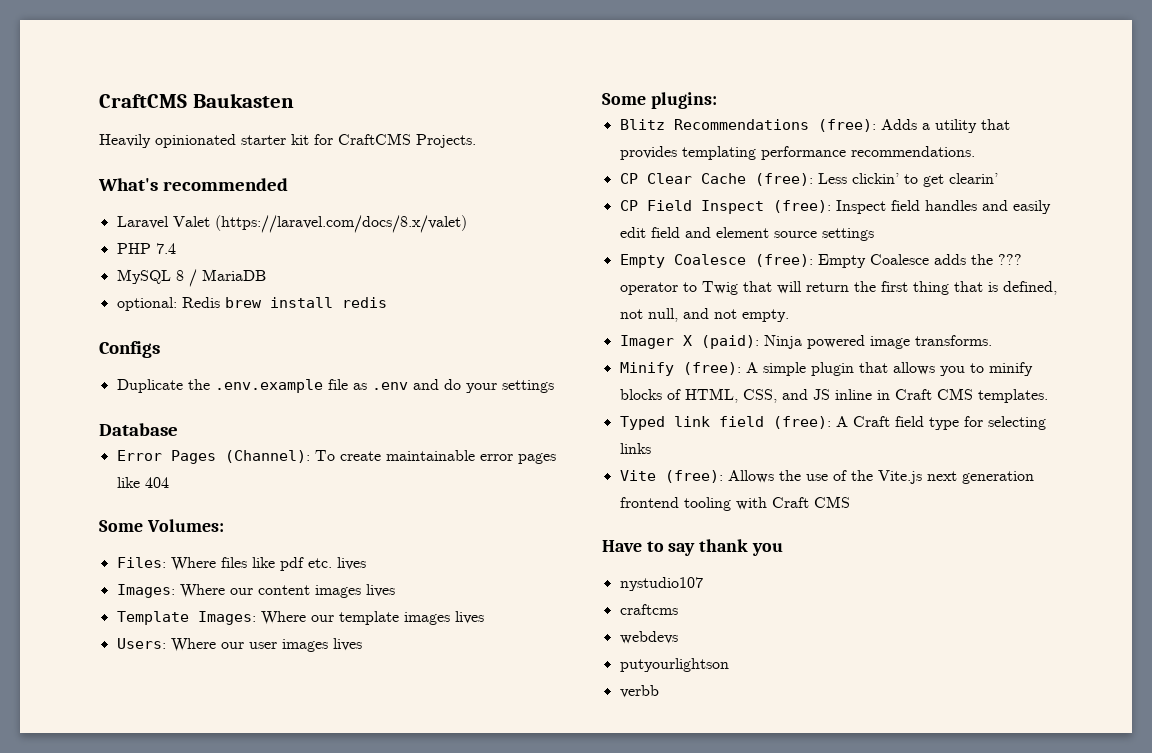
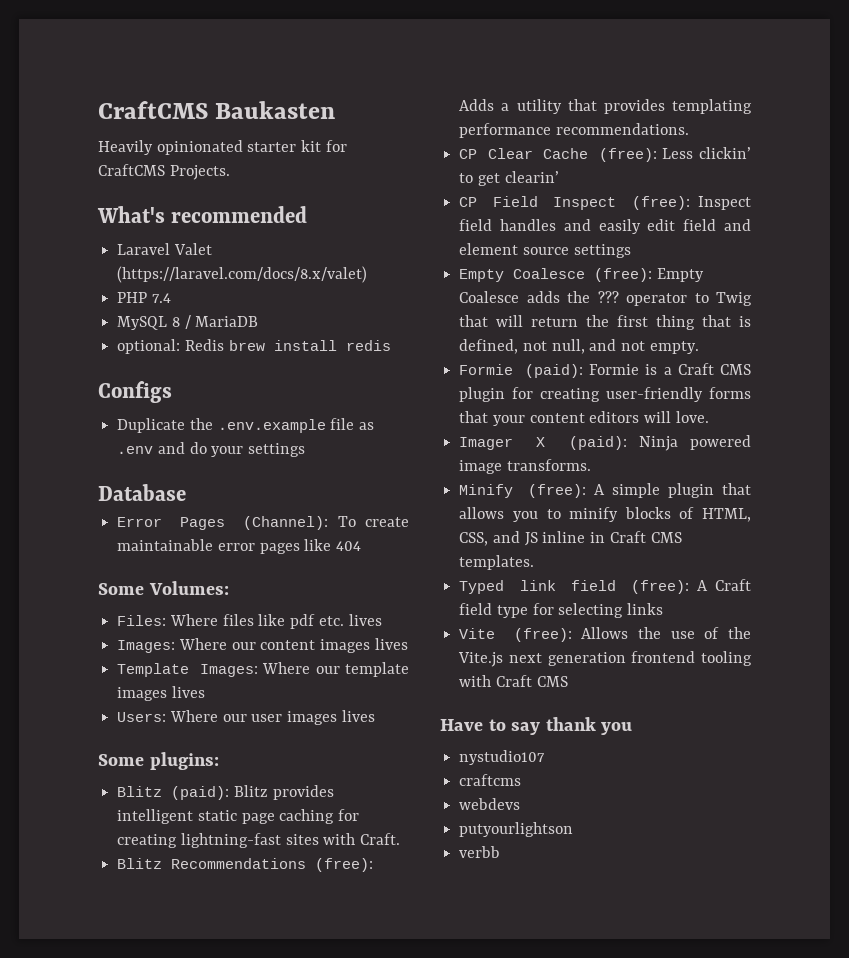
+ Blitz (paid): Blitz provides intelligent static page caching for creating lightning-fast sites with Craft.
+ Formie (paid): Formie is a Craft CMS plugin for creating user-friendly forms that your content editors will love.

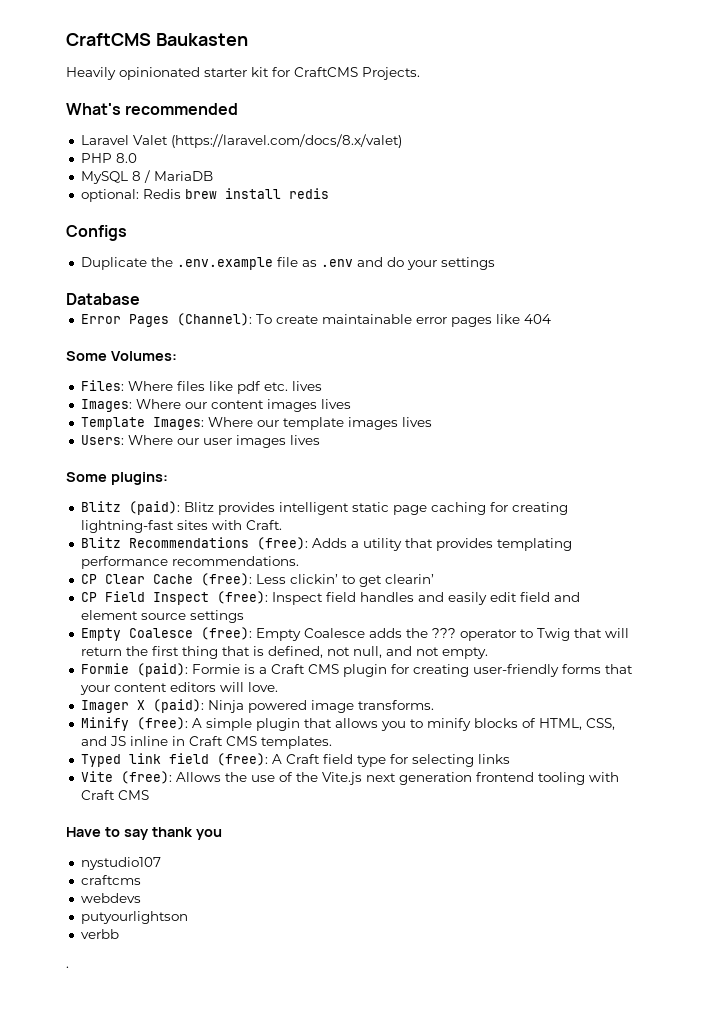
- PHP 7.4
+ PHP 8.0
+ .

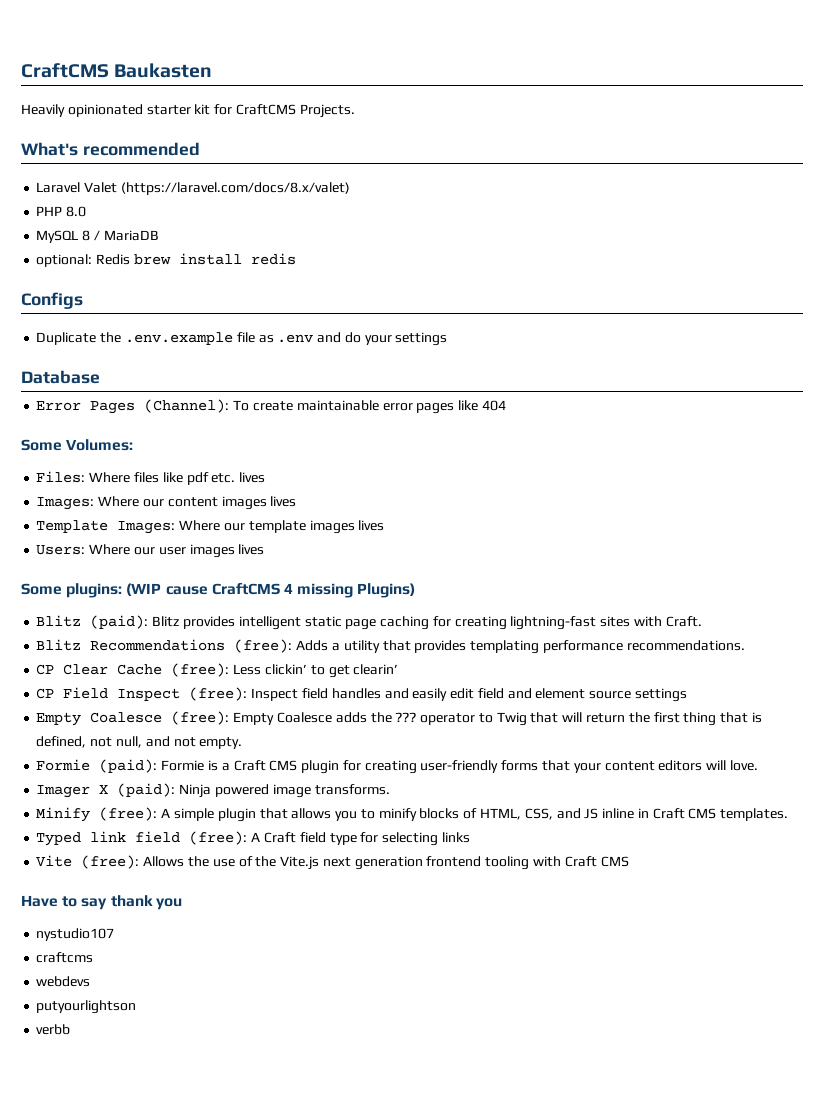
- Some plugins:
+ Some plugins: (WIP cause CraftCMS 4 missing Plugins)
- .

